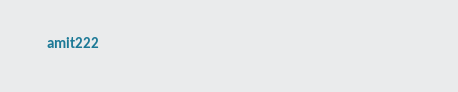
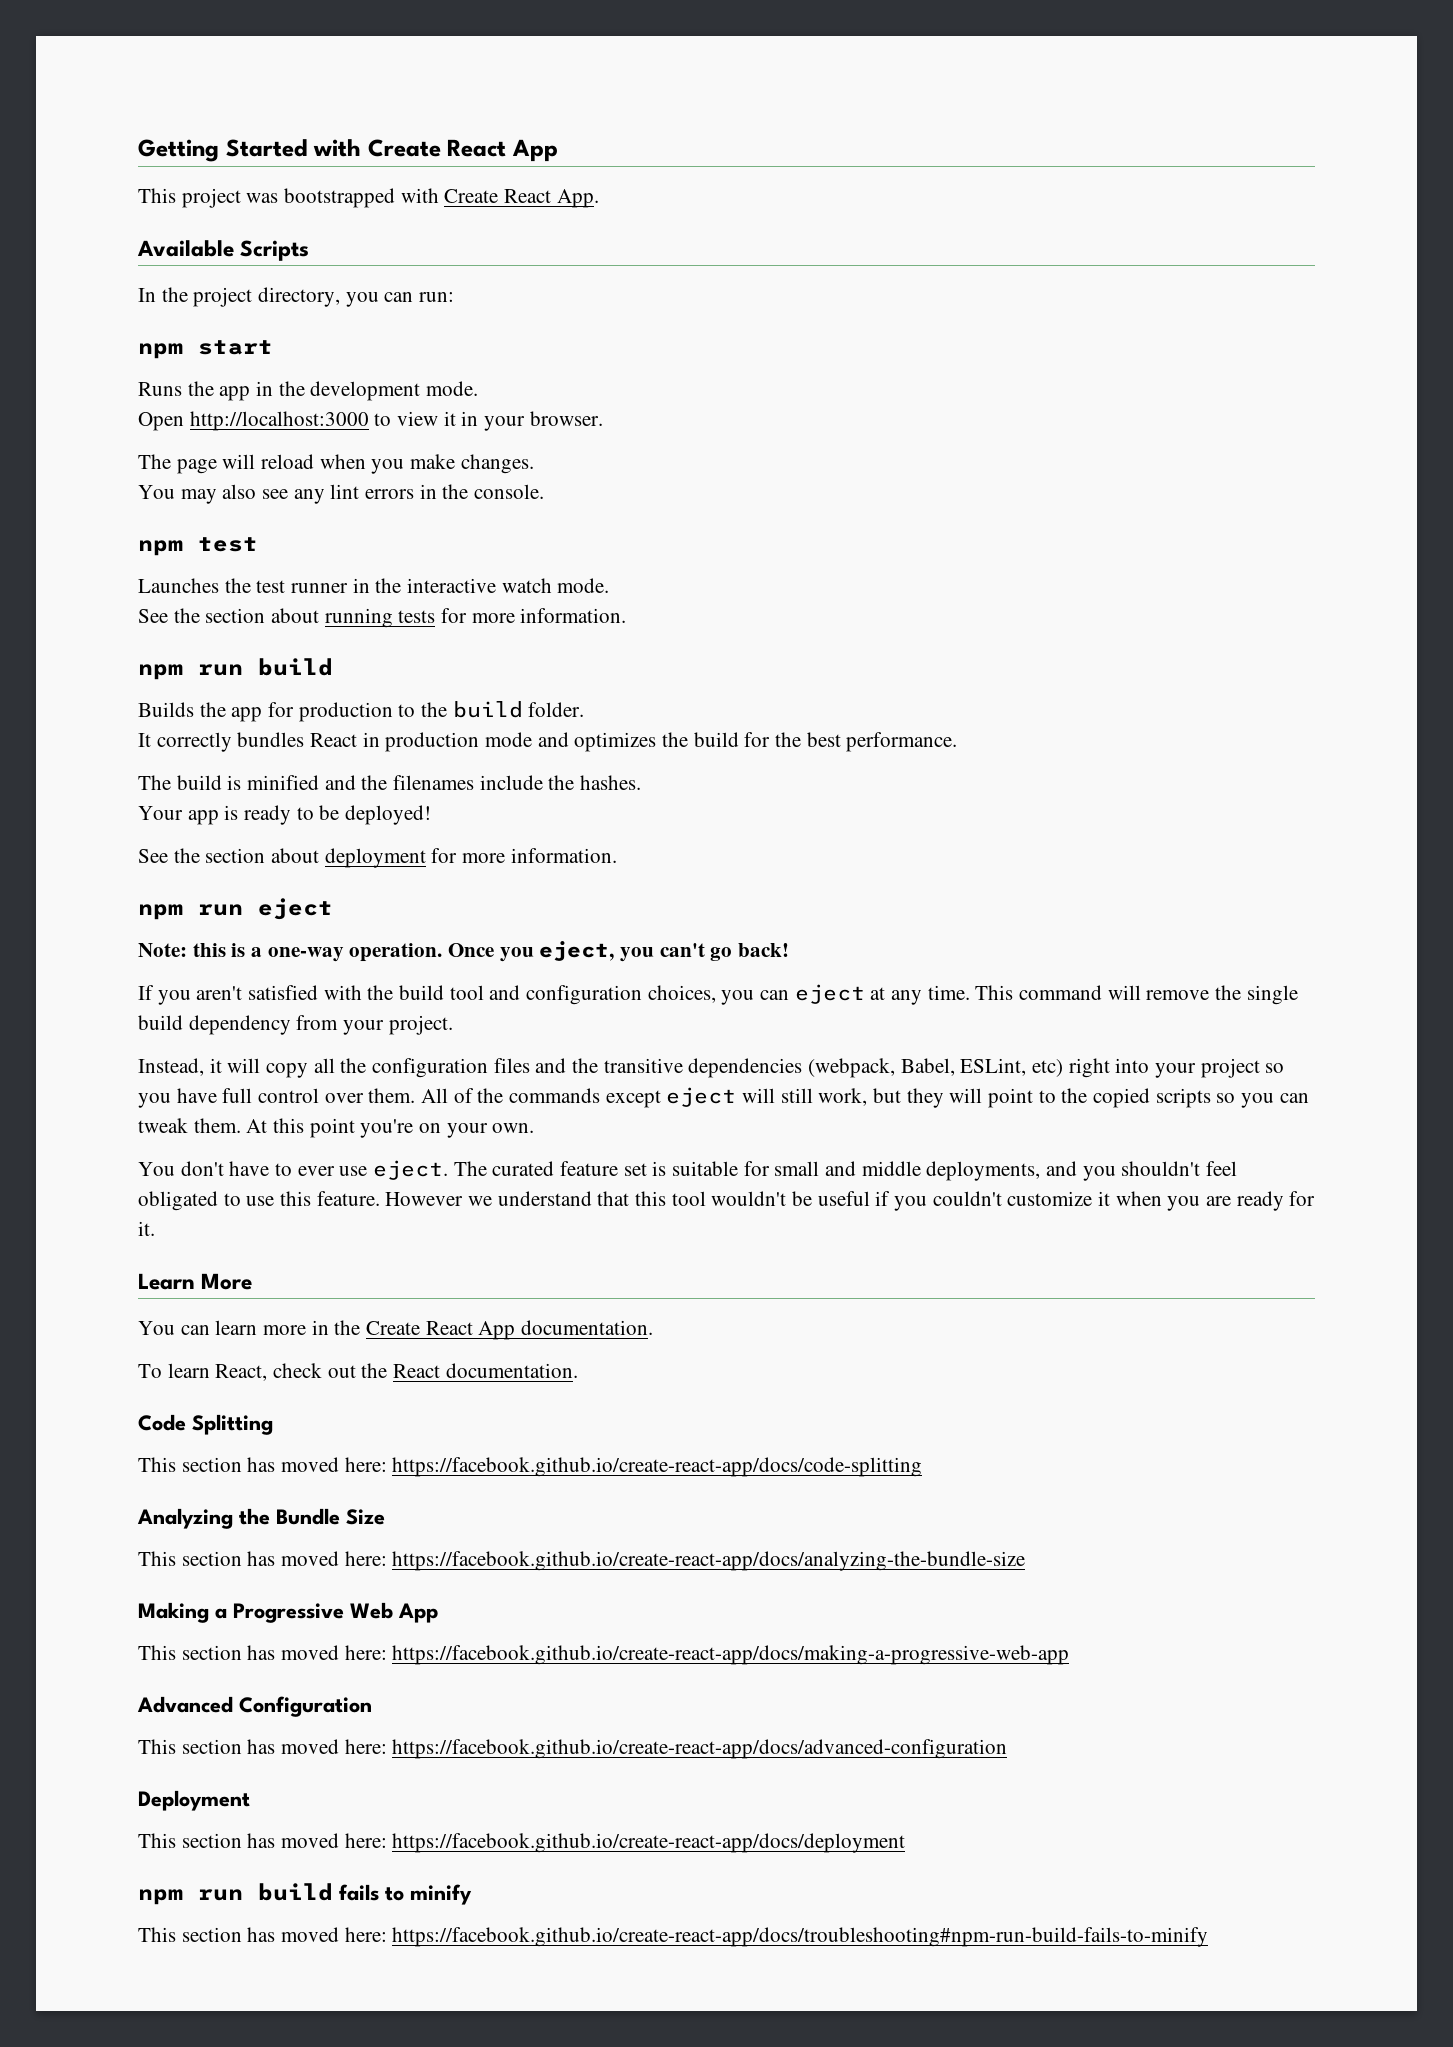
- amit222
+ Getting Started with Create React App
+ This project was bootstrapped with Create React App.
+ Available Scripts
+ In the project directory, you can run:
+ npm start
+ Runs the app in the development mode.
+ Open http://localhost:3000 to view it in your browser.
+ The page will reload when you make changes.
+ You may also see any lint errors in the console.
+ npm test
+ Launches the test runner in the interactive watch mode.
+ See the section about running tests for more information.
+ npm run build
+ Builds the app for production to the build folder.
+ It correctly bundles React in production mode and optimizes the build for the best performance.
+ The build is minified and the filenames include the hashes.
+ Your app is ready to be deployed!
+ See the section about deployment for more information.
+ npm run eject
+ Note: this is a one-way operation. Once you eject, you can't go back!
+ If you aren't satisfied with the build tool and configuration choices, you can eject at any time. This command will remove the single build dependency from your project.
+ Instead, it will copy all the configuration files and the transitive dependencies (webpack, Babel, ESLint, etc) right into your project so you have full control over them. All of the commands except eject will still work, but they will point to the copied scripts so you can tweak them. At this point you're on your own.
+ You don't have to ever use eject. The curated feature set is suitable for small and middle deployments, and you shouldn't feel obligated to use this feature. However we understand that this tool wouldn't be useful if you couldn't customize it when you are ready for it.
+ Learn More
+ You can learn more in the Create React App documentation.
+ To learn React, check out the React documentation.
+ Code Splitting
+ This section has moved here: https://facebook.github.io/create-react-app/docs/code-splitting
+ Analyzing the Bundle Size
+ This section has moved here: https://facebook.github.io/create-react-app/docs/analyzing-the-bundle-size
+ Making a Progressive Web App
+ This section has moved here: https://facebook.github.io/create-react-app/docs/making-a-progressive-web-app
+ Advanced Configuration
+ This section has moved here: https://facebook.github.io/create-react-app/docs/advanced-configuration
+ Deployment
+ This section has moved here: https://facebook.github.io/create-react-app/docs/deployment
+ npm run build fails to minify
+ This section has moved here: https://facebook.github.io/create-react-app/docs/troubleshooting#npm-run-build-fails-to-minify

